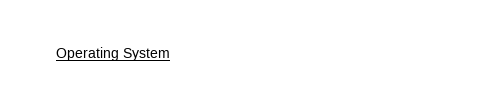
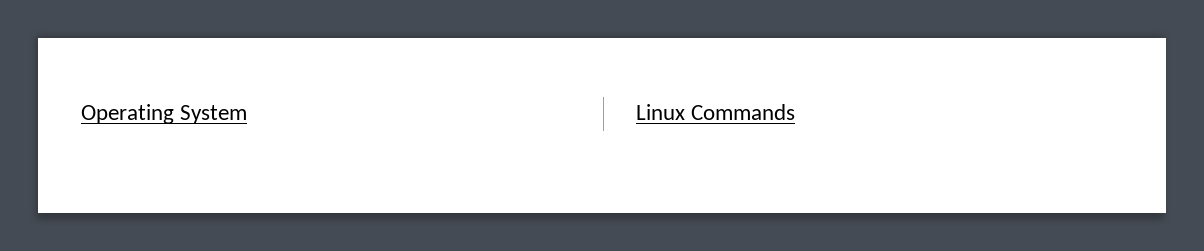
+ Linux Commands

